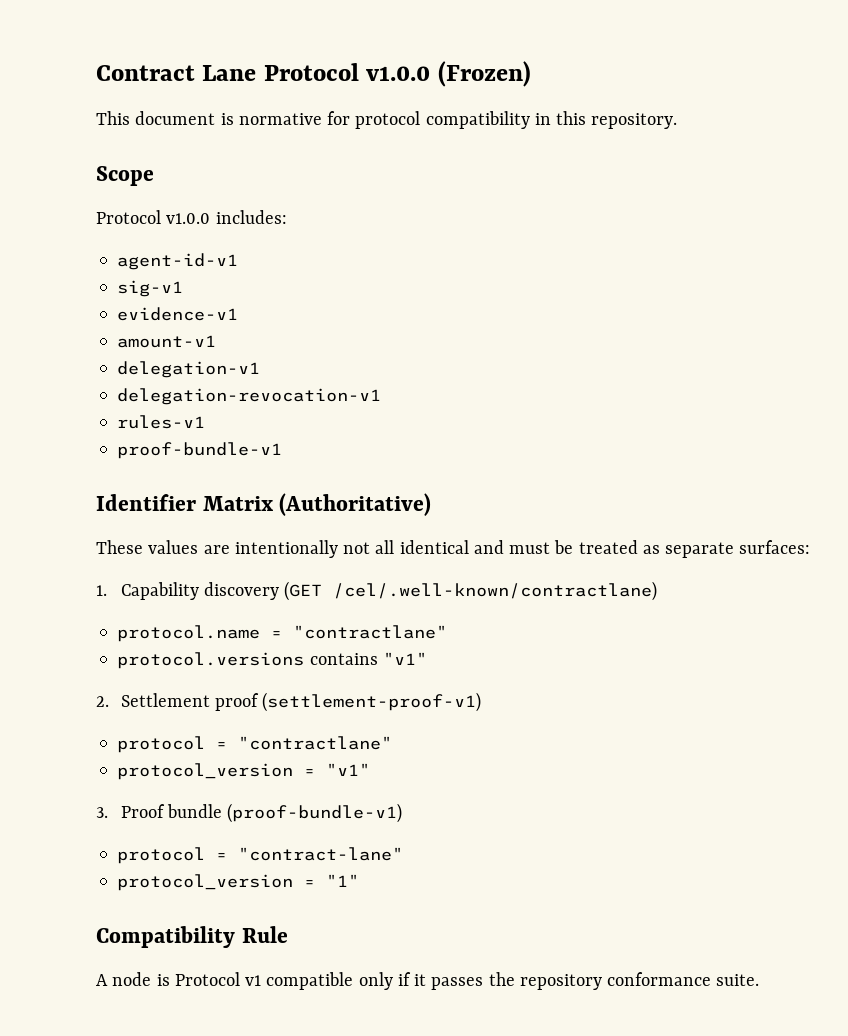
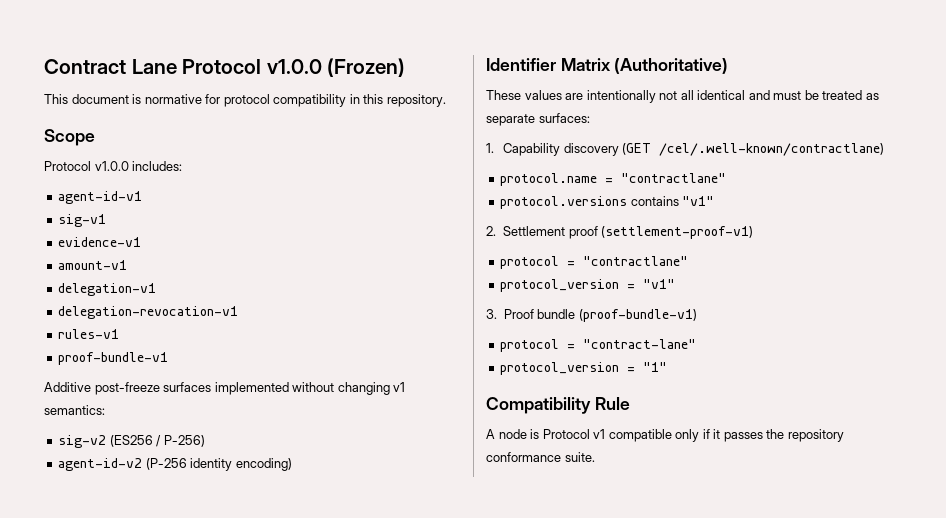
+ Additive post-freeze surfaces implemented without changing v1 semantics:
+ sig-v2 (ES256 / P-256)
+ agent-id-v2 (P-256 identity encoding)

